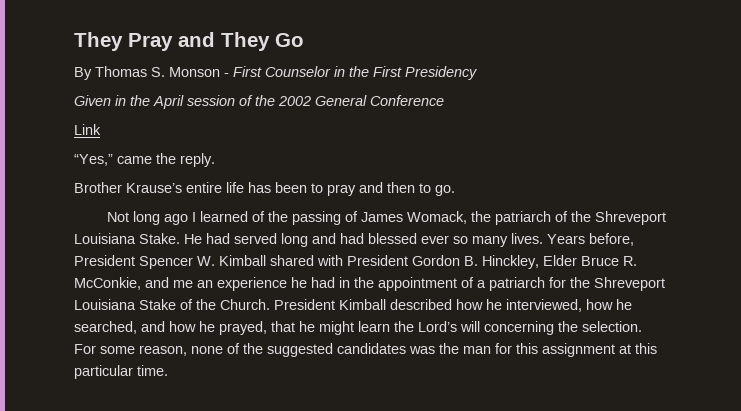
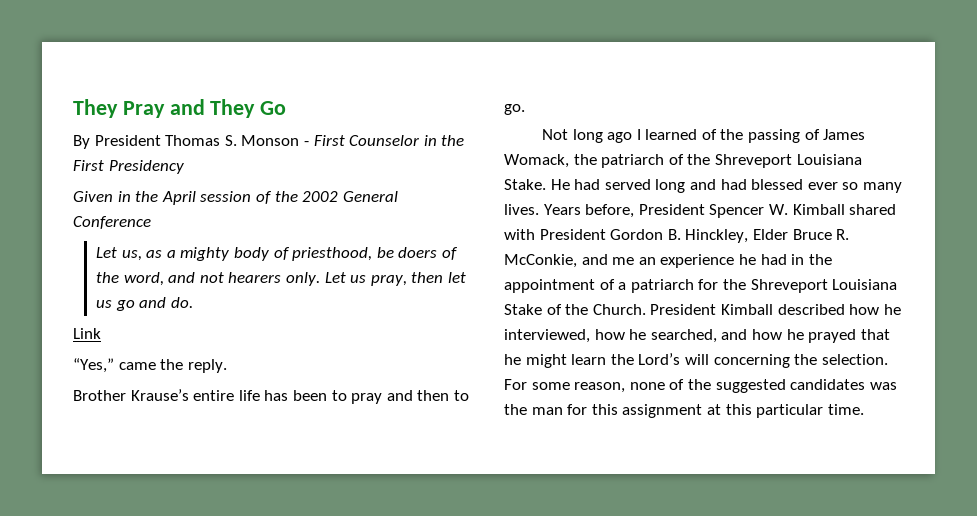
- By Thomas S. Monson - First Counselor in the First Presidency
+ By President Thomas S. Monson - First Counselor in the First Presidency
+ Let us, as a mighty body of priesthood, be doers of the word, and not hearers only. Let us pray, then let us go and do.
- President Kimball described how he interviewed, how he searched, and how he prayed, that he might learn the Lord’s will concerning the selection.
+ President Kimball described how he interviewed, how he searched, and how he prayed that he might learn the Lord’s will concerning the selection.

